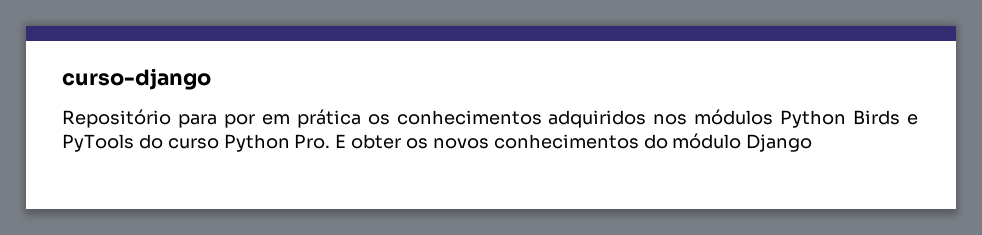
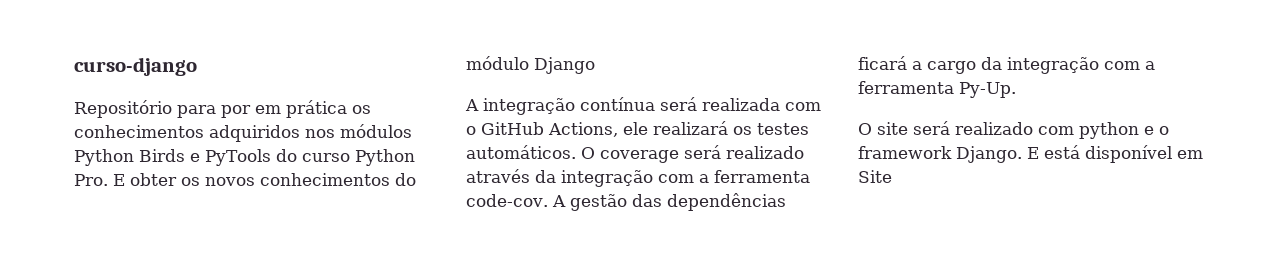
+ A integração contínua será realizada com o GitHub Actions, ele realizará os testes automáticos. O coverage será realizado através da integração com a ferramenta code-cov. A gestão das dependências ficará a cargo da integração com a ferramenta Py-Up.
+ O site será realizado com python e o framework Django. E está disponível em Site

